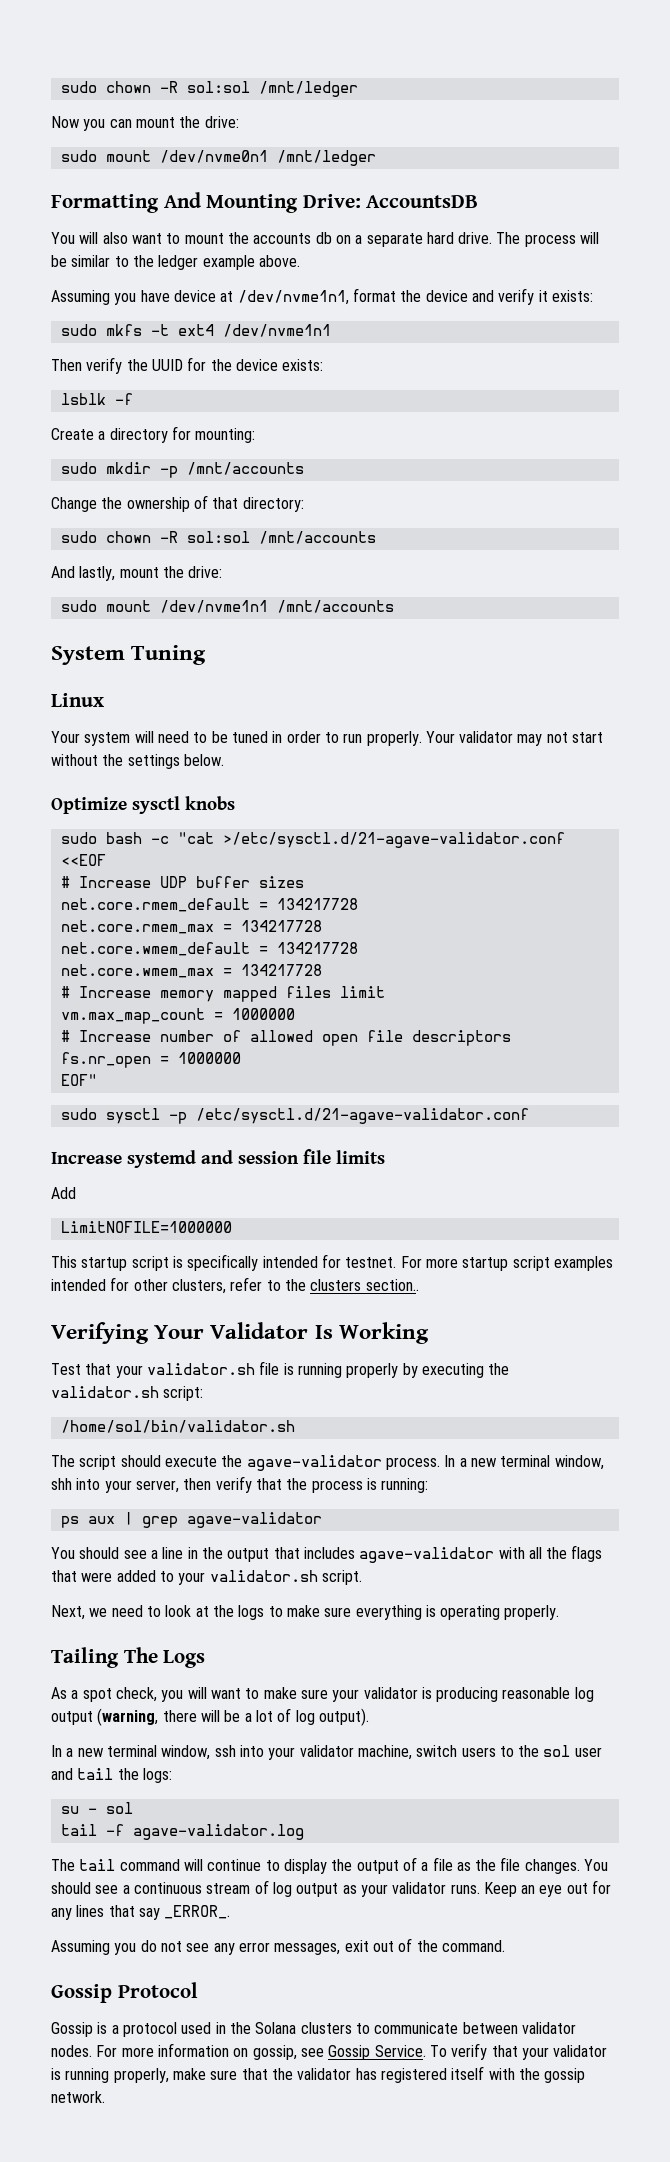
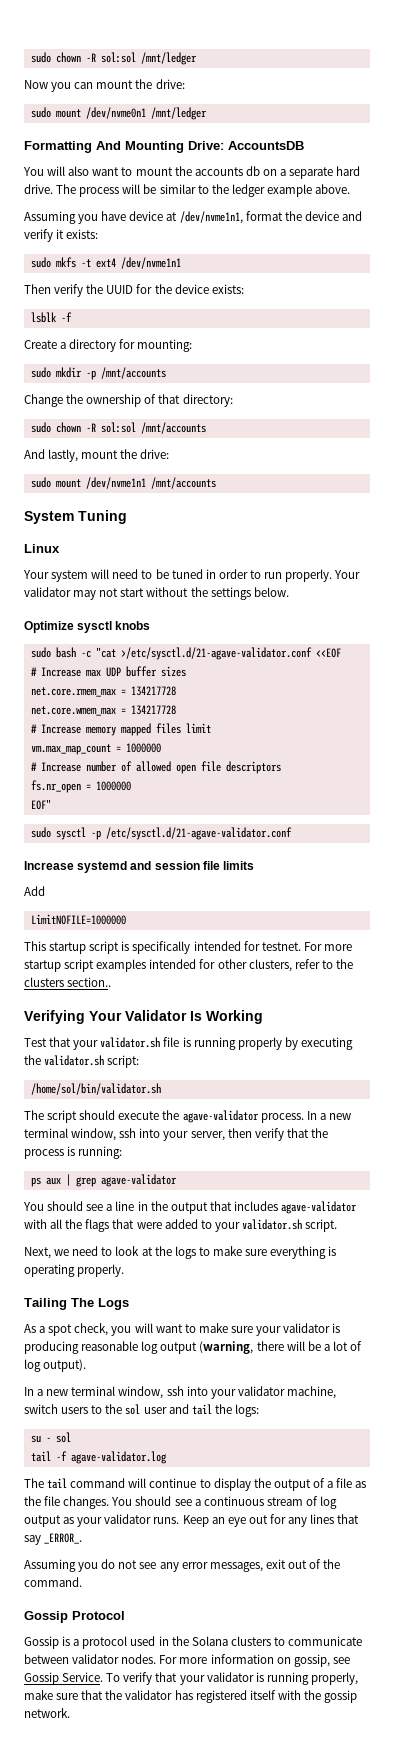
- # Increase UDP buffer sizes
+ # Increase max UDP buffer sizes
- net.core.rmem_default = 134217728
- net.core.wmem_default = 134217728
- In a new terminal window, shh into your server, then verify that the process is running:
+ In a new terminal window, ssh into your server, then verify that the process is running:

